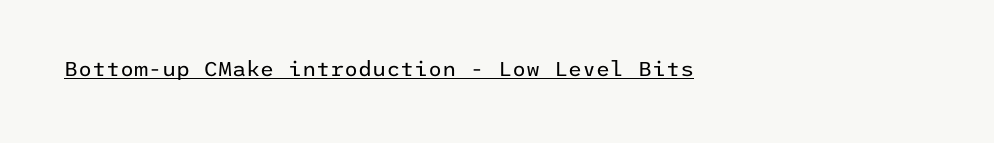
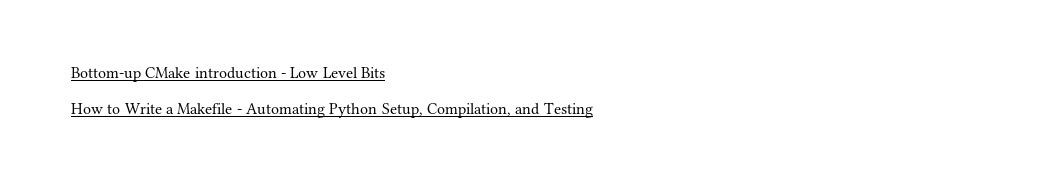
+ How to Write a Makefile - Automating Python Setup, Compilation, and Testing

